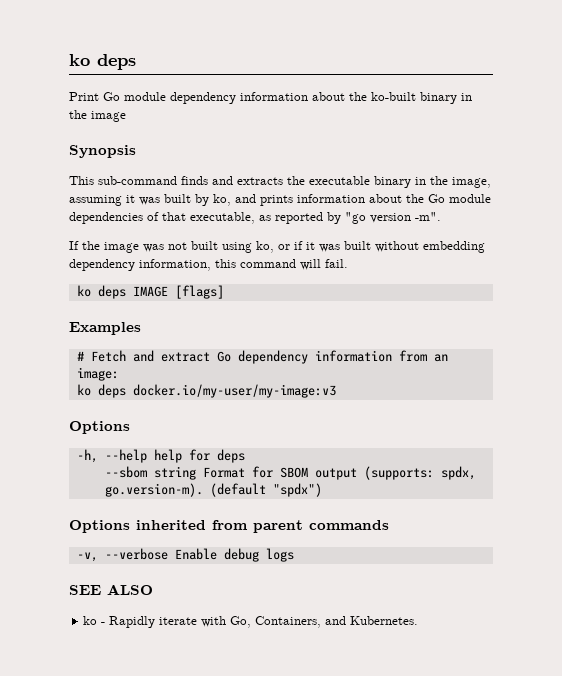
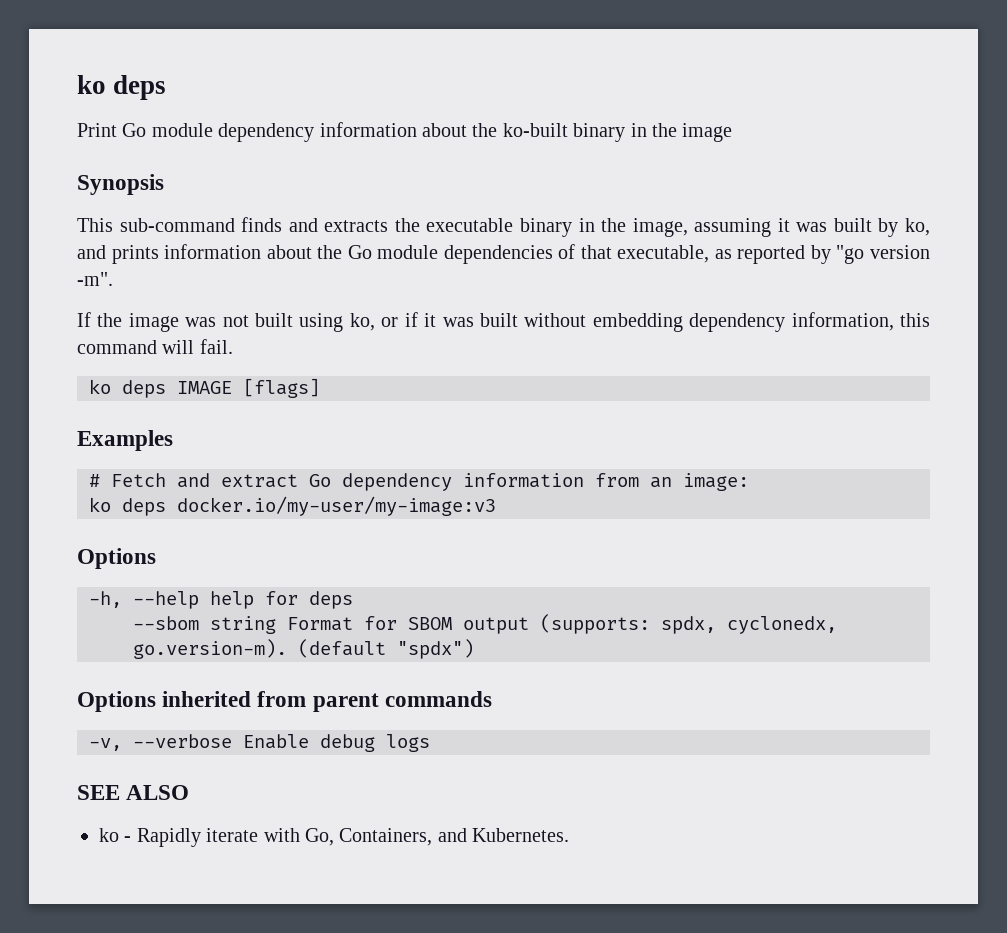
- --sbom string Format for SBOM output (supports: spdx, go.version-m). (default "spdx")
+ --sbom string Format for SBOM output (supports: spdx, cyclonedx, go.version-m). (default "spdx")

